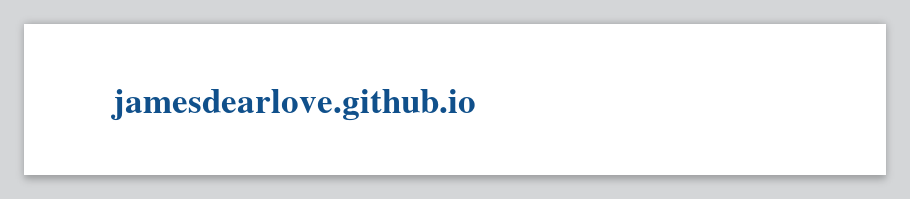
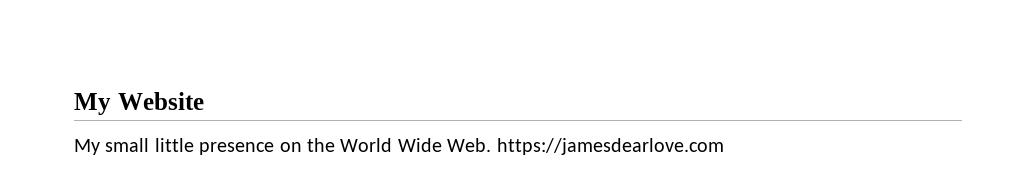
- jamesdearlove.github.io
+ My Website
+ My small little presence on the World Wide Web. https://jamesdearlove.com

